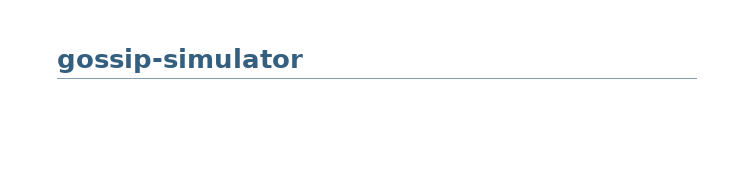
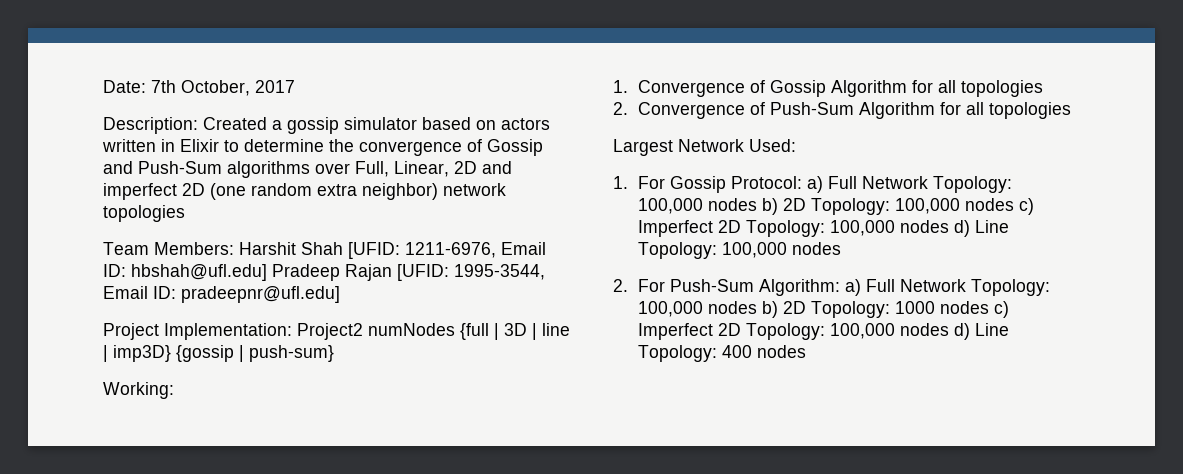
- gossip-simulator
+ Date: 7th October, 2017
+ Description: Created a gossip simulator based on actors written in Elixir to determine the convergence of Gossip and Push-Sum algorithms over Full, Linear, 2D and imperfect 2D (one random extra neighbor) network topologies
+ Team Members: Harshit Shah [UFID: 1211-6976, Email ID: hbshah@ufl.edu] Pradeep Rajan [UFID: 1995-3544, Email ID: pradeepnr@ufl.edu]
+ Project Implementation: Project2 numNodes {full | 3D | line | imp3D} {gossip | push-sum}
+ Working:
+ 1. Convergence of Gossip Algorithm for all topologies
+ 2. Convergence of Push-Sum Algorithm for all topologies
+ Largest Network Used:
+ 1. For Gossip Protocol: a) Full Network Topology: 100,000 nodes b) 2D Topology: 100,000 nodes c) Imperfect 2D Topology: 100,000 nodes d) Line Topology: 100,000 nodes
+ 2. For Push-Sum Algorithm: a) Full Network Topology: 100,000 nodes b) 2D Topology: 1000 nodes c) Imperfect 2D Topology: 100,000 nodes d) Line Topology: 400 nodes

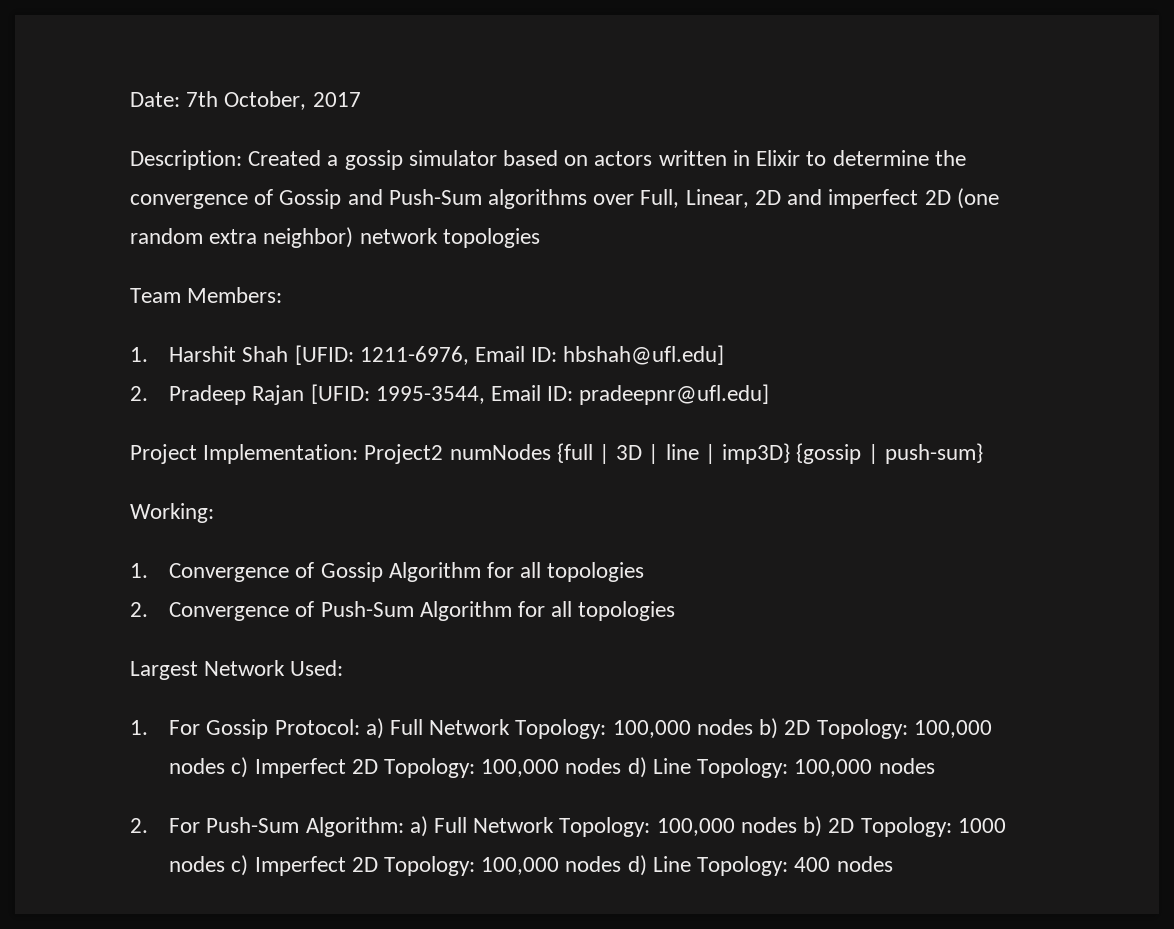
- Team Members: Harshit Shah [UFID: 1211-6976, Email ID: hbshah@ufl.edu] Pradeep Rajan [UFID: 1995-3544, Email ID: pradeepnr@ufl.edu]
+ Team Members:
+ 1. Harshit Shah [UFID: 1211-6976, Email ID: hbshah@ufl.edu]
+ 2. Pradeep Rajan [UFID: 1995-3544, Email ID: pradeepnr@ufl.edu]

